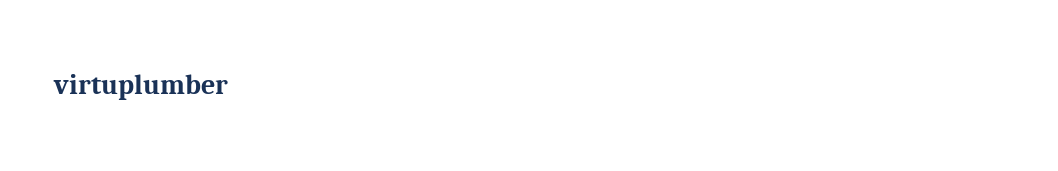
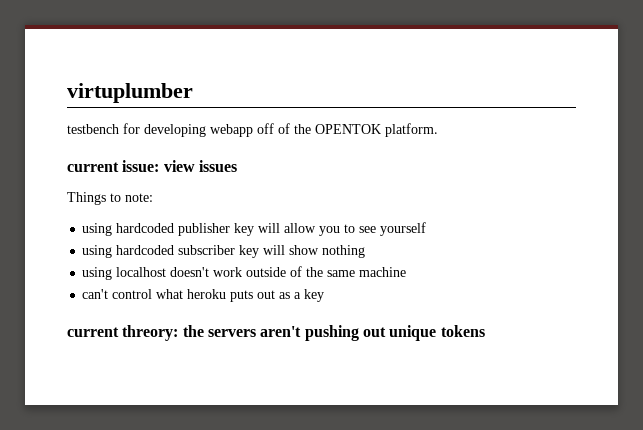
+ testbench for developing webapp off of the OPENTOK platform.
+ current issue: view issues
+ Things to note:
+ using hardcoded publisher key will allow you to see yourself
+ using hardcoded subscriber key will show nothing
+ using localhost doesn't work outside of the same machine
+ can't control what heroku puts out as a key
+ current threory: the servers aren't pushing out unique tokens

